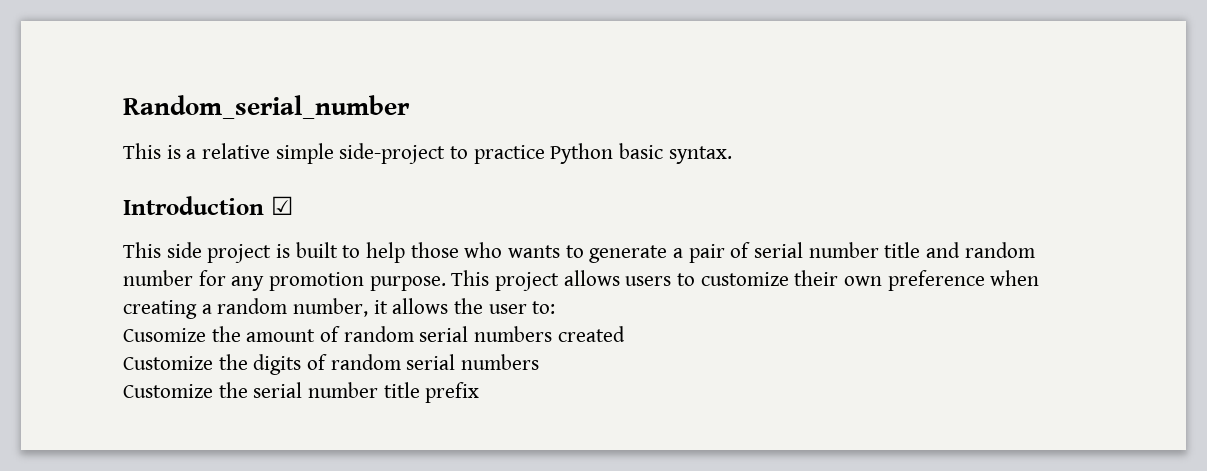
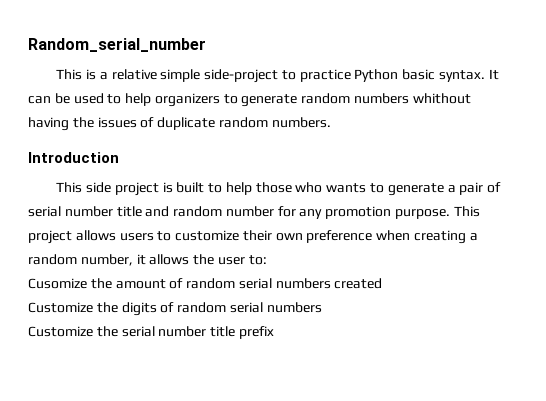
+ It can be used to help organizers to generate random numbers whithout having the issues of duplicate random numbers.
- Introduction ☑
+ Introduction

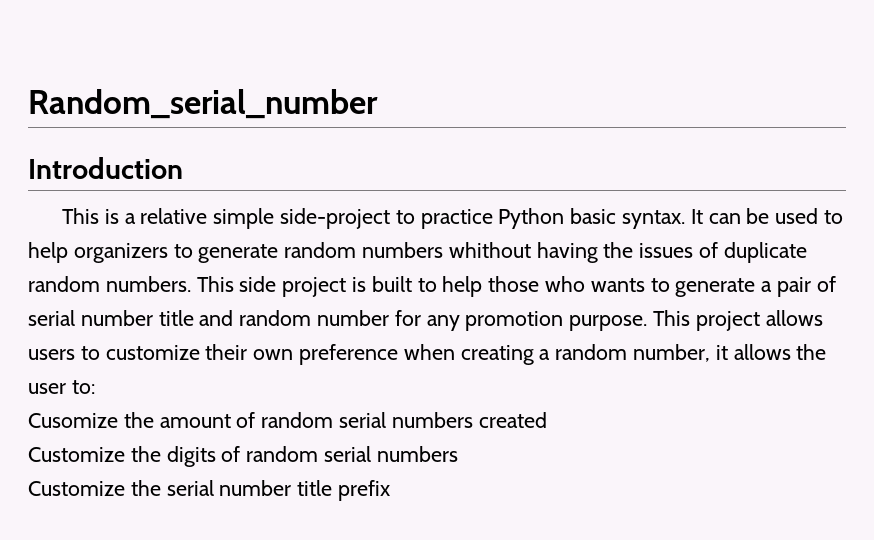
+ Introduction
- It can be used to help organizers to generate random numbers whithout having the issues of duplicate random numbers.
- Introduction
- This side project is built to help those who wants to generate a pair of serial number title and random number for any promotion purpose.
+ It can be used to help organizers to generate random numbers whithout having the issues of duplicate random numbers. This side project is built to help those who wants to generate a pair of serial number title and random number for any promotion purpose.

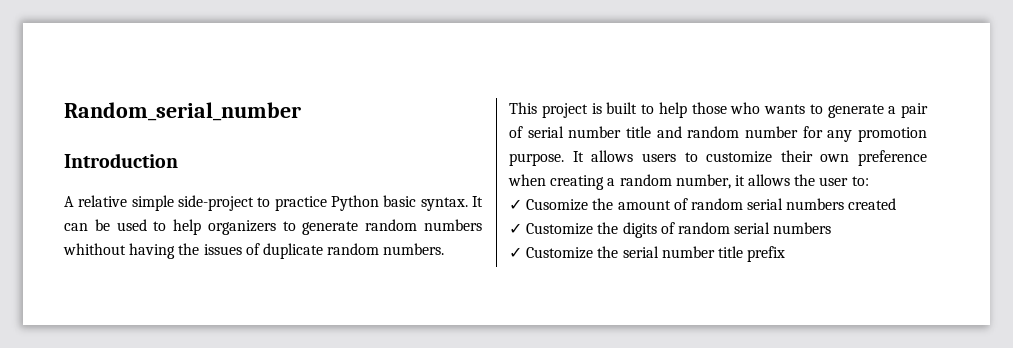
- This is a relative simple side-project to practice Python basic syntax.
+ A relative simple side-project to practice Python basic syntax.
- It can be used to help organizers to generate random numbers whithout having the issues of duplicate random numbers. This side project is built to help those who wants to generate a pair of serial number title and random number for any promotion purpose.
+ It can be used to help organizers to generate random numbers whithout having the issues of duplicate random numbers.
+ This project is built to help those who wants to generate a pair of serial number title and random number for any promotion purpose.
- This project allows users to customize their own preference when creating a random number, it allows the user to:
+ It allows users to customize their own preference when creating a random number, it allows the user to:
- Cusomize the amount of random serial numbers created
+ ✓ Cusomize the amount of random serial numbers created
- Customize the digits of random serial numbers
+ ✓ Customize the digits of random serial numbers
- Customize the serial number title prefix
+ ✓ Customize the serial number title prefix

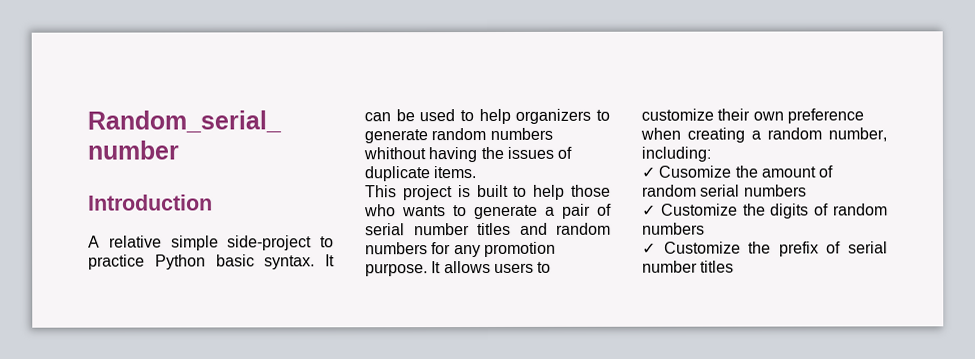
- It can be used to help organizers to generate random numbers whithout having the issues of duplicate random numbers.
+ It can be used to help organizers to generate random numbers whithout having the issues of duplicate items.
- This project is built to help those who wants to generate a pair of serial number title and random number for any promotion purpose.
+ This project is built to help those who wants to generate a pair of serial number titles and random numbers for any promotion purpose.
- It allows users to customize their own preference when creating a random number, it allows the user to:
+ It allows users to customize their own preference when creating a random number, including:
- ✓ Cusomize the amount of random serial numbers created
+ ✓ Cusomize the amount of random serial numbers
- ✓ Customize the digits of random serial numbers
- ✓ Customize the serial number title prefix
+ ✓ Customize the digits of random numbers
+ ✓ Customize the prefix of serial number titles

